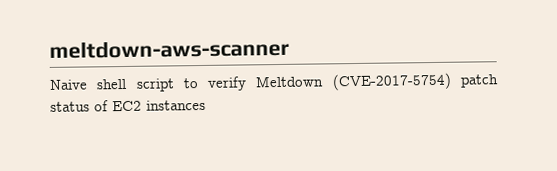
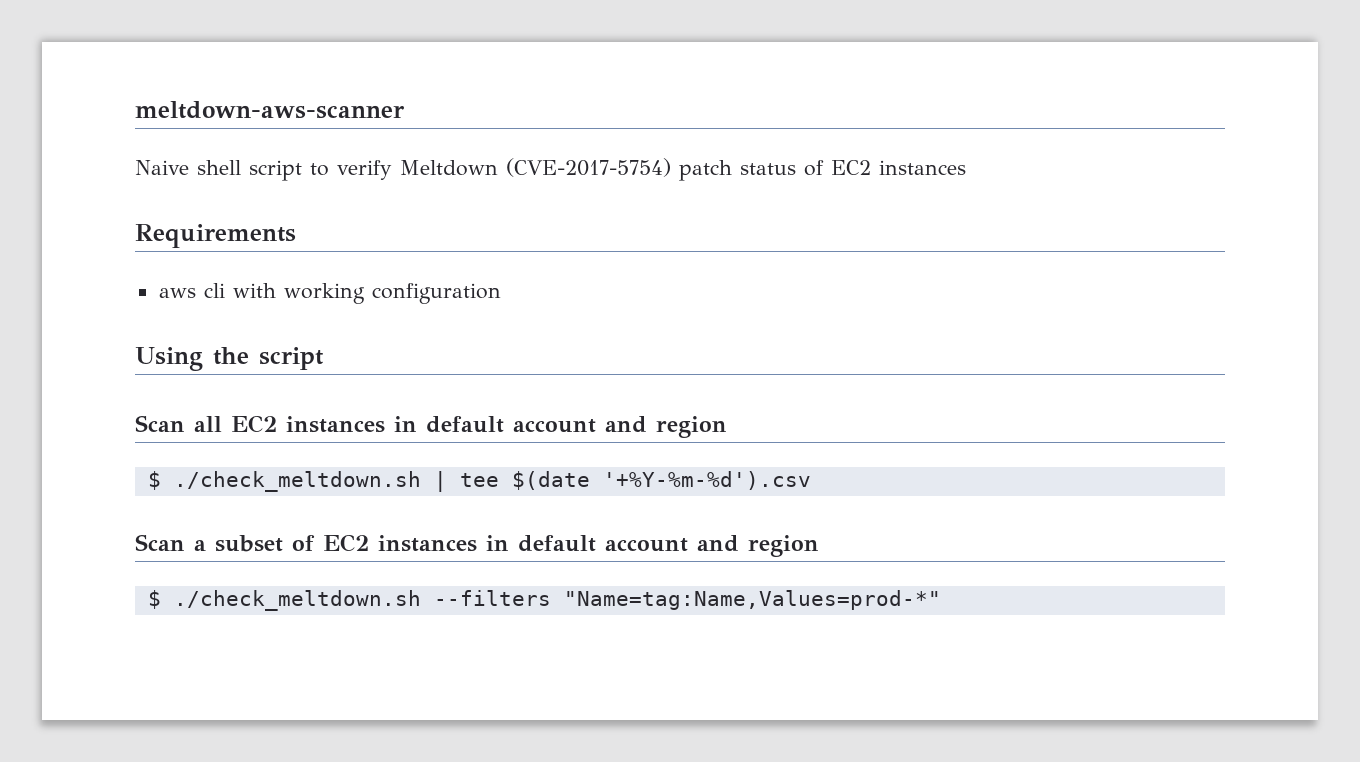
+ Requirements
+ aws cli with working configuration
+ Using the script
+ Scan all EC2 instances in default account and region
+ $ ./check_meltdown.sh | tee $(date '+%Y-%m-%d').csv
+ Scan a subset of EC2 instances in default account and region
+ $ ./check_meltdown.sh --filters "Name=tag:Name,Values=prod-*"

